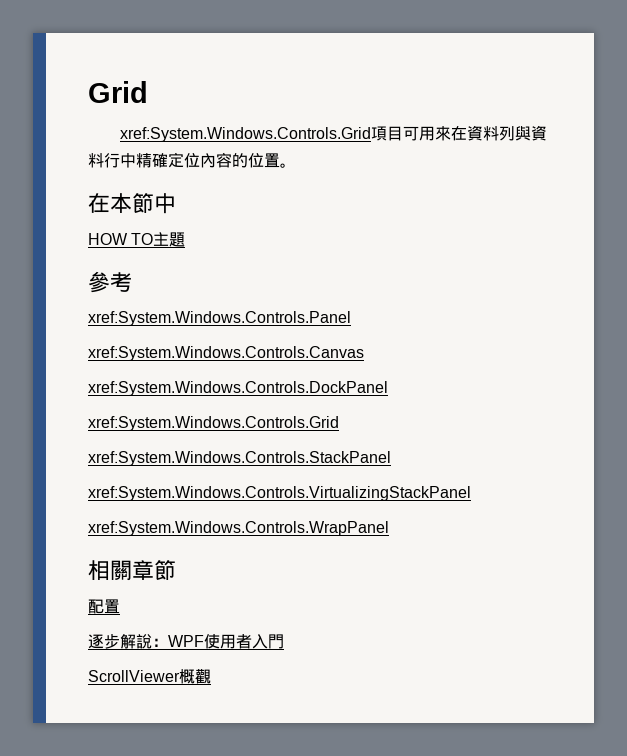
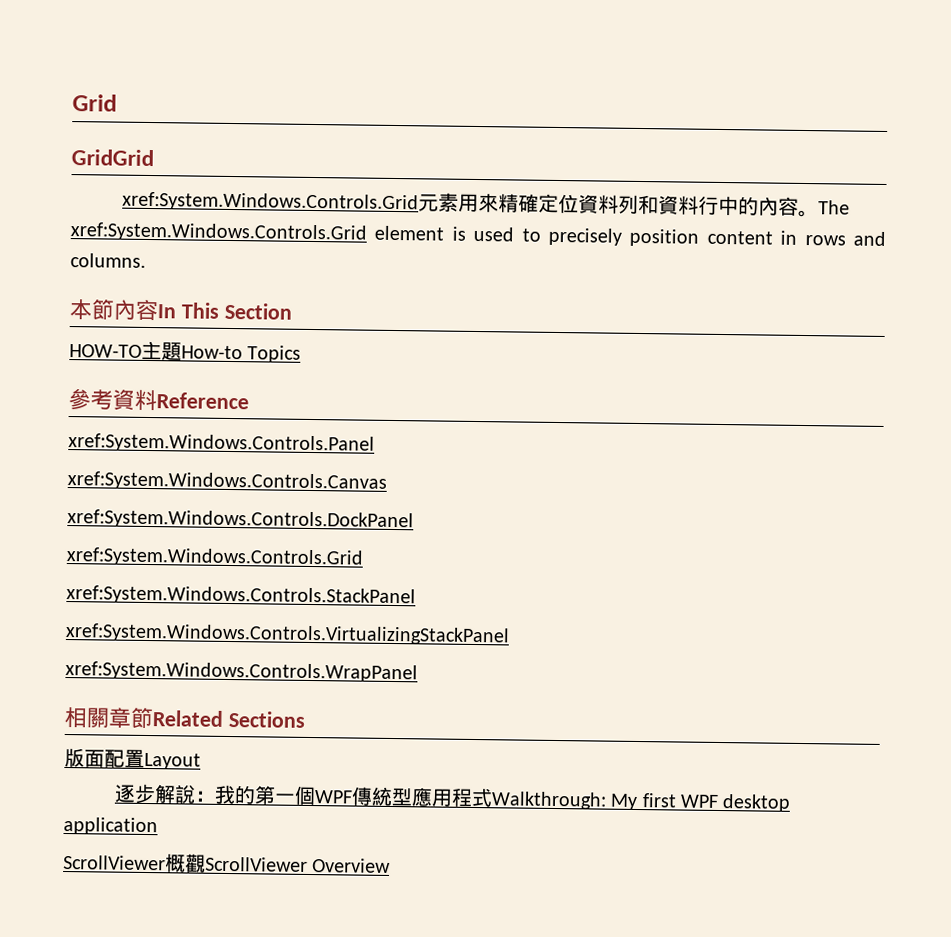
- xref:System.Windows.Controls.Grid項目可用來在資料列與資料行中精確定位內容的位置。
- 在本節中
- HOW TO主題
+ GridGrid
+ xref:System.Windows.Controls.Grid元素用來精確定位資料列和資料行中的內容。The xref:System.Windows.Controls.Grid element is used to precisely position content in rows and columns.
+ 本節內容In This Section
+ HOW-TO主題How-to Topics
- 參考
+ 參考資料Reference
- 相關章節
- 配置
+ 相關章節Related Sections
+ 版面配置Layout
- 逐步解說：WPF使用者入門
+ 逐步解說：我的第一個WPF傳統型應用程式Walkthrough: My first WPF desktop application
- ScrollViewer概觀
+ ScrollViewer概觀ScrollViewer Overview

